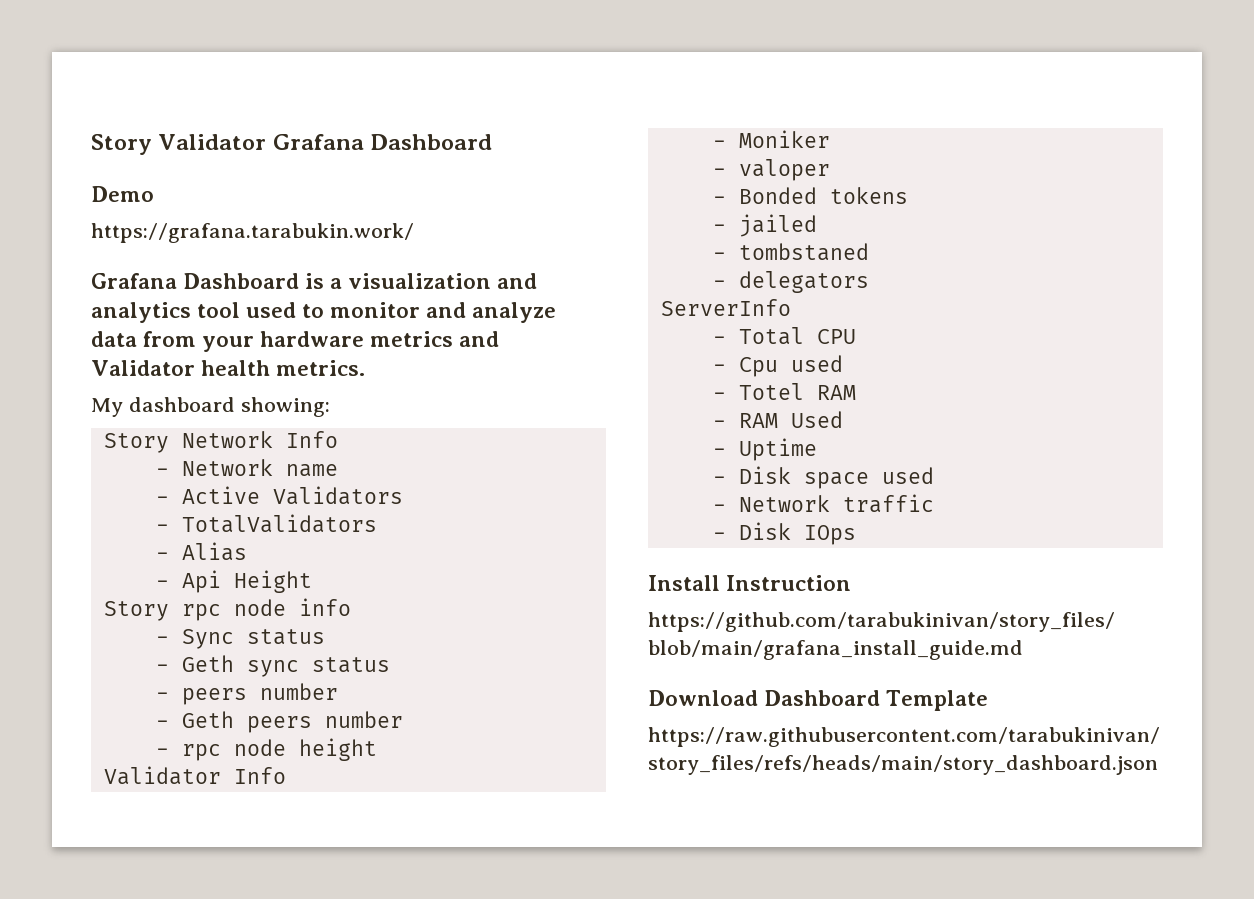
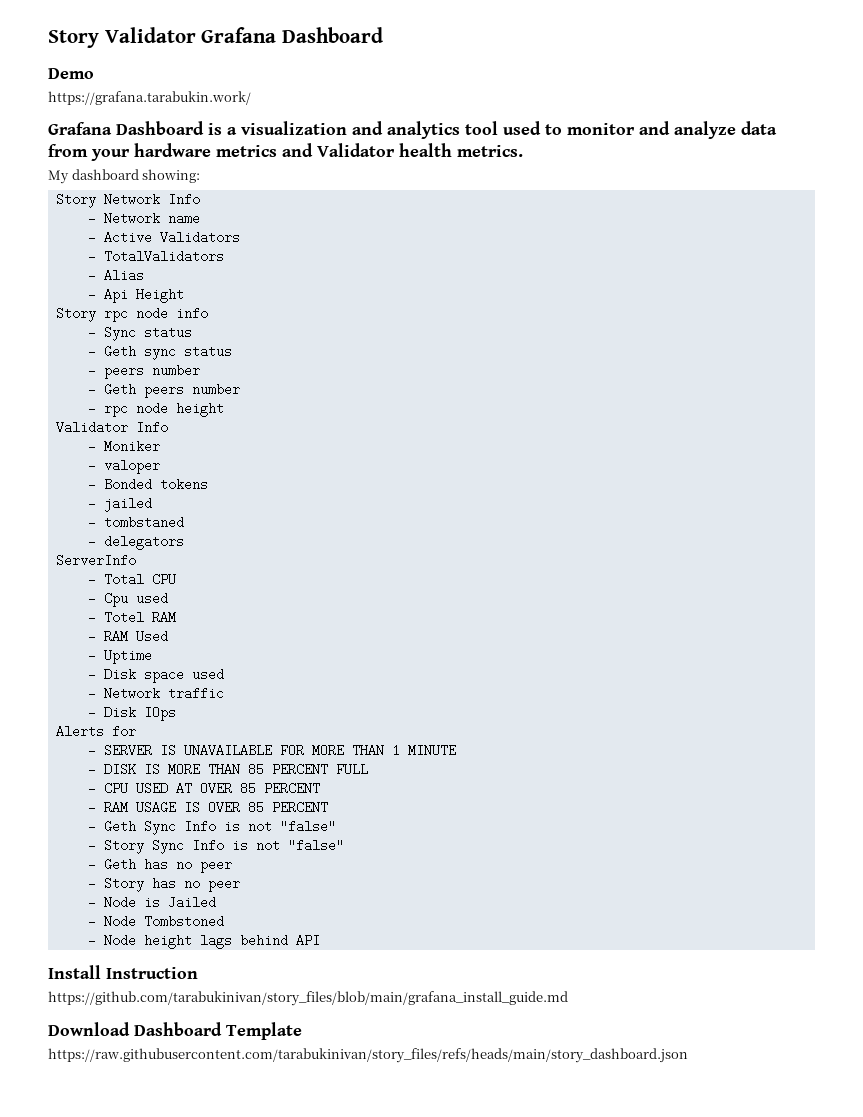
+ Alerts for
+ - SERVER IS UNAVAILABLE FOR MORE THAN 1 MINUTE
+ - DISK IS MORE THAN 85 PERCENT FULL
+ - CPU USED AT OVER 85 PERCENT
+ - RAM USAGE IS OVER 85 PERCENT
+ - Geth Sync Info is not "false"
+ - Story Sync Info is not "false"
+ - Geth has no peer
+ - Story has no peer
+ - Node is Jailed
+ - Node Tombstoned
+ - Node height lags behind API

